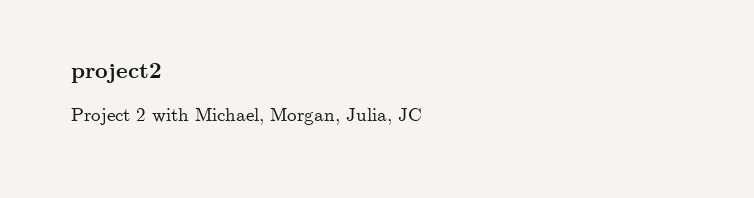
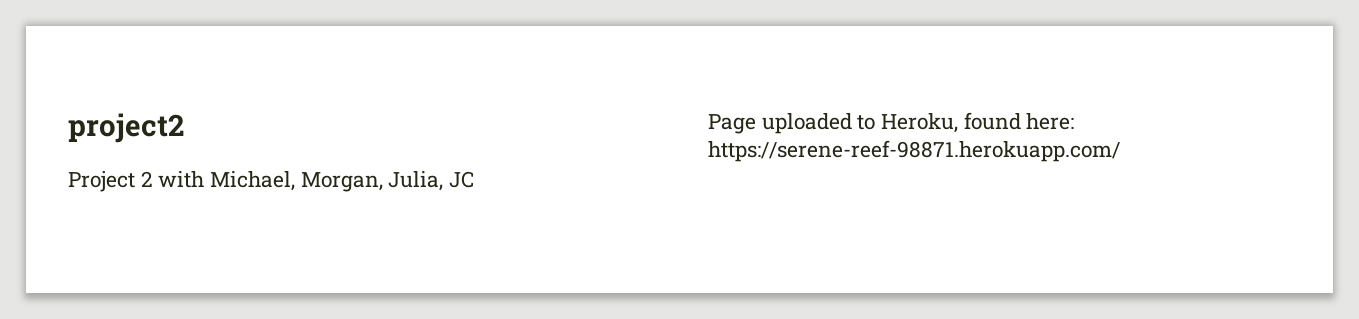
+ Page uploaded to Heroku, found here: https://serene-reef-98871.herokuapp.com/

